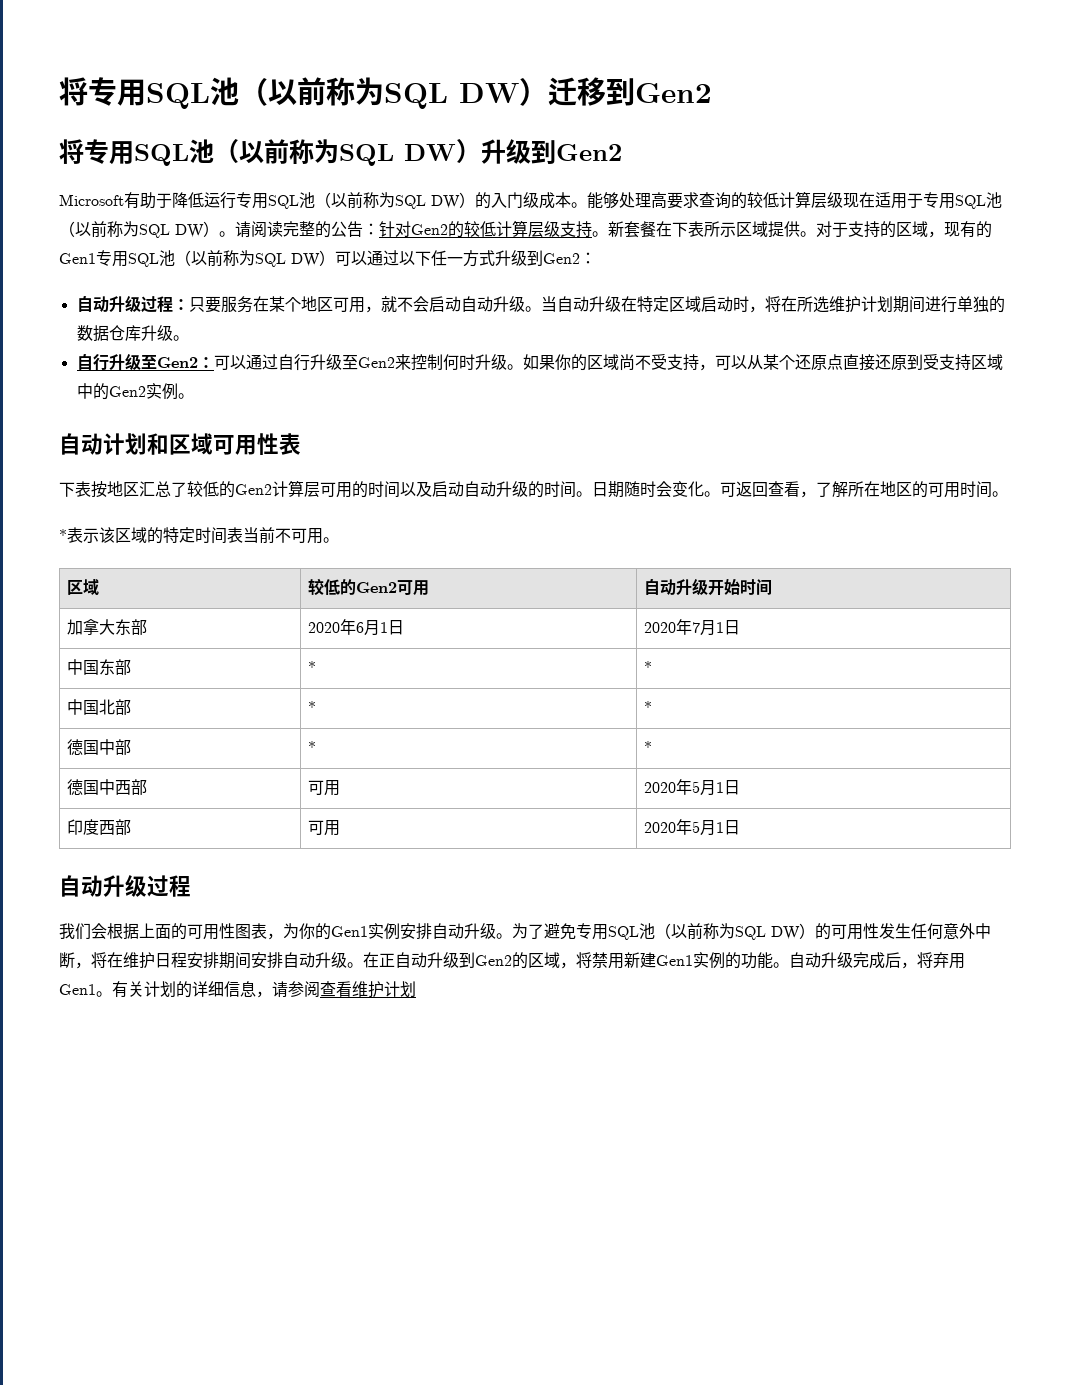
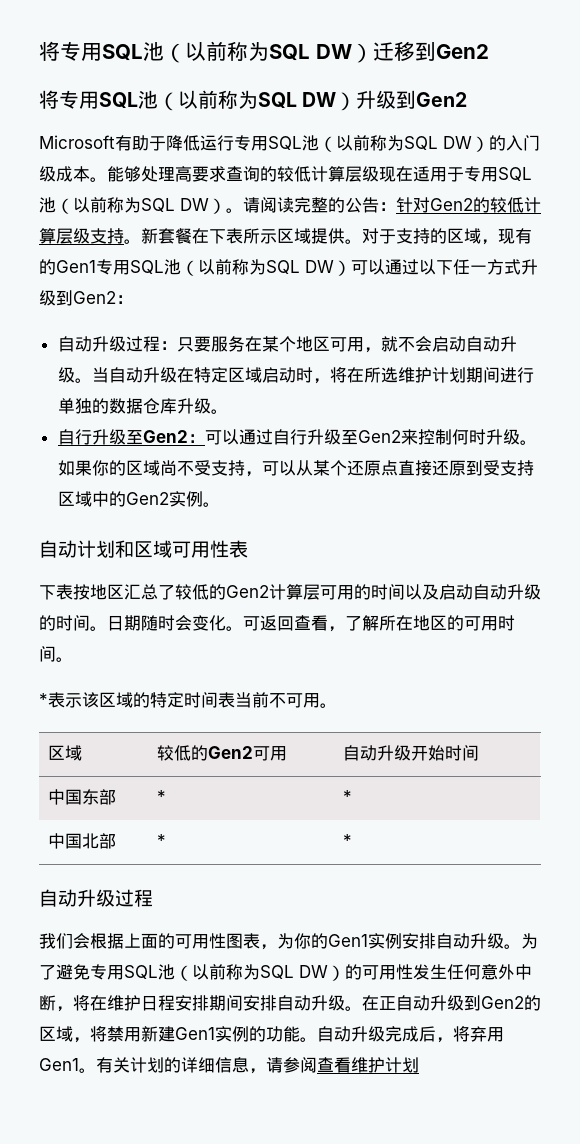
- 加拿大东部 | 2020年6月1日 | 2020年7月1日
- 德国中部 | * | *
- 德国中西部 | 可用 | 2020年5月1日
- 印度西部 | 可用 | 2020年5月1日

